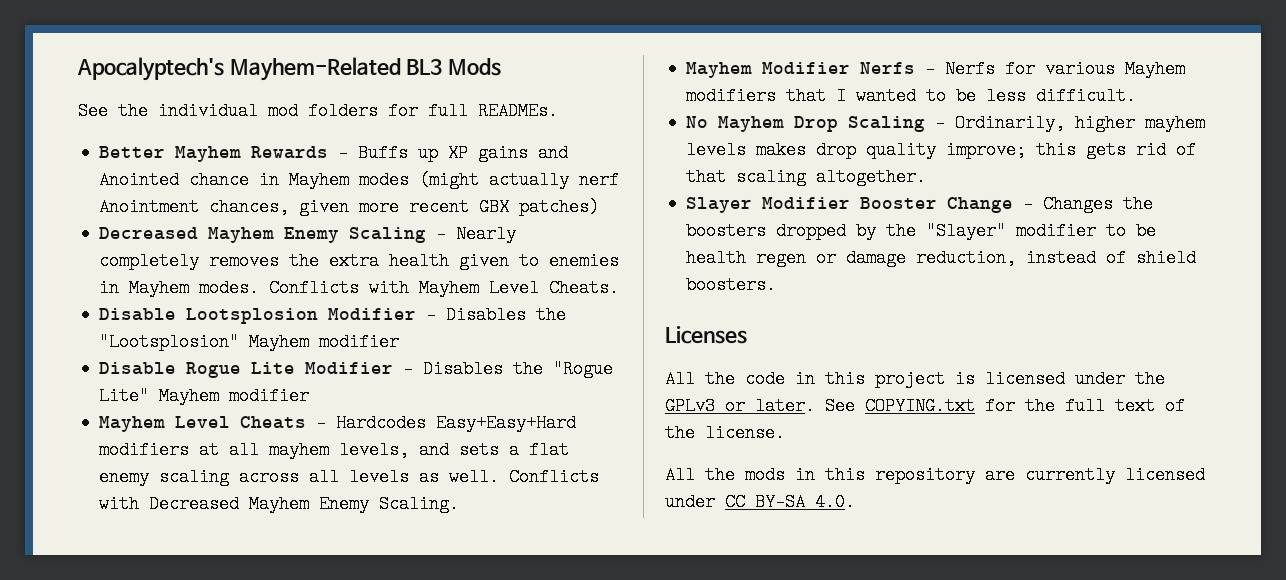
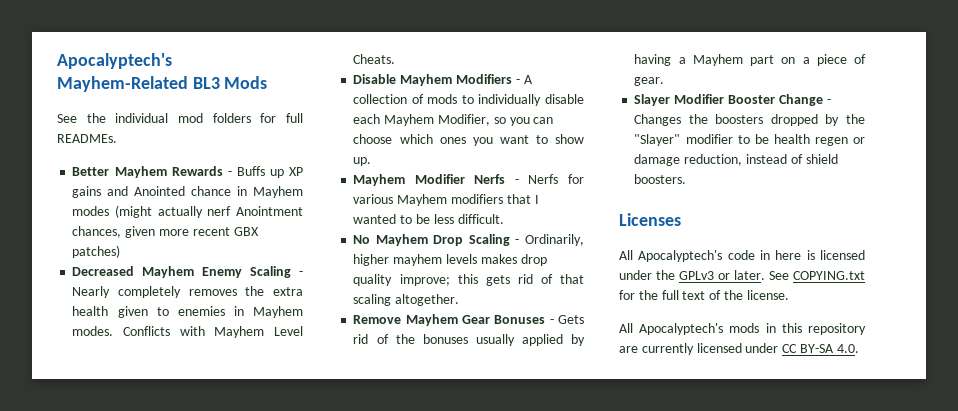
- Disable Lootsplosion Modifier - Disables the "Lootsplosion" Mayhem modifier
- Disable Rogue Lite Modifier - Disables the "Rogue Lite" Mayhem modifier
- Mayhem Level Cheats - Hardcodes Easy+Easy+Hard modifiers at all mayhem levels, and sets a flat enemy scaling across all levels as well. Conflicts with Decreased Mayhem Enemy Scaling.
+ Disable Mayhem Modifiers - A collection of mods to individually disable each Mayhem Modifier, so you can choose which ones you want to show up.
+ Remove Mayhem Gear Bonuses - Gets rid of the bonuses usually applied by having a Mayhem part on a piece of gear.
- All the code in this project is licensed under the GPLv3 or later.
+ All Apocalyptech's code in here is licensed under the GPLv3 or later.
- All the mods in this repository are currently licensed under CC BY-SA 4.0.
+ All Apocalyptech's mods in this repository are currently licensed under CC BY-SA 4.0.

